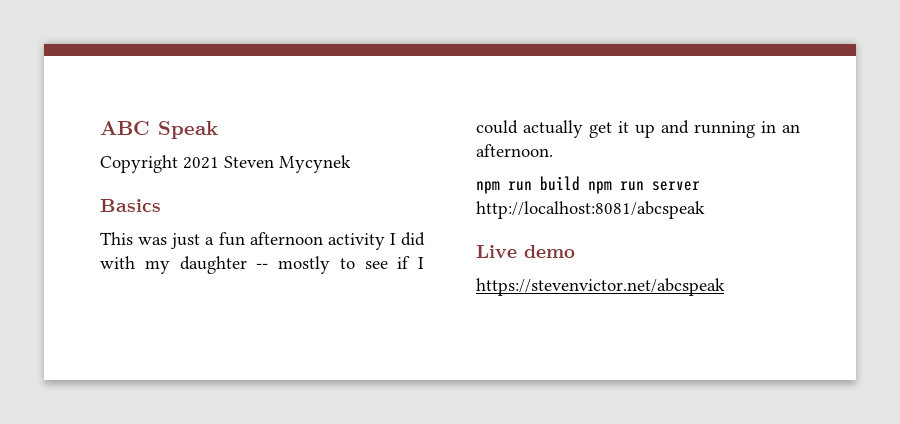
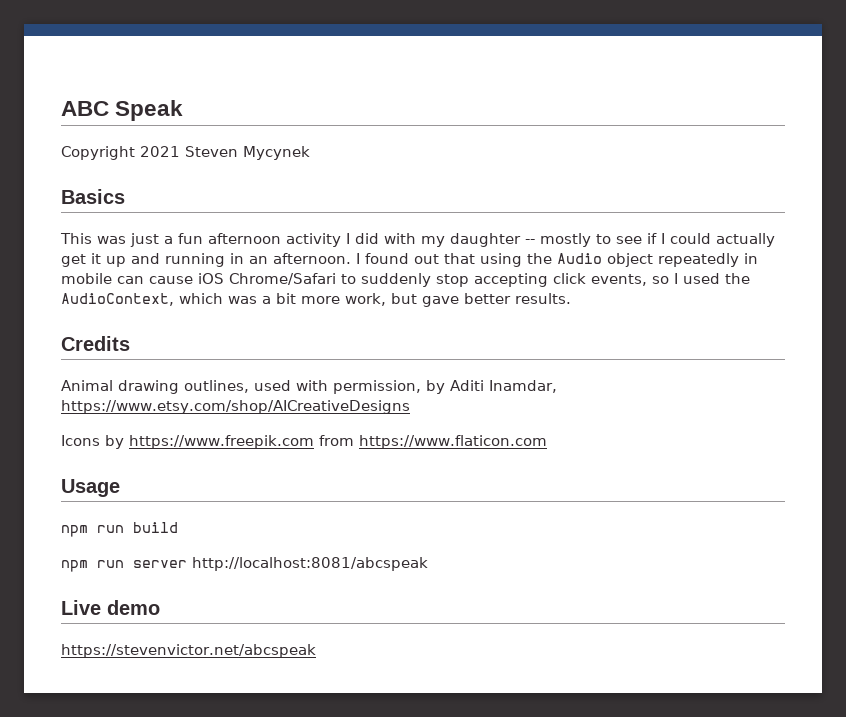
+ I found out that using the Audio object repeatedly in mobile can cause iOS Chrome/Safari to suddenly stop accepting click events, so I used the AudioContext, which was a bit more work, but gave better results.
+ Credits
+ Animal drawing outlines, used with permission, by Aditi Inamdar, https://www.etsy.com/shop/AICreativeDesigns
+ Icons by https://www.freepik.com from https://www.flaticon.com
+ Usage
- npm run build npm run server http://localhost:8081/abcspeak
+ npm run build
+ npm run server http://localhost:8081/abcspeak

